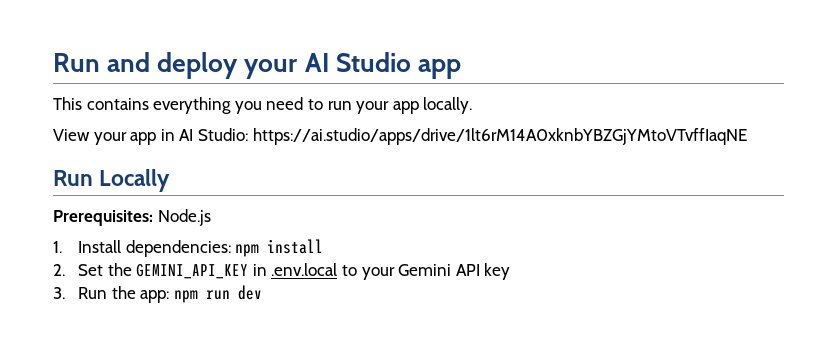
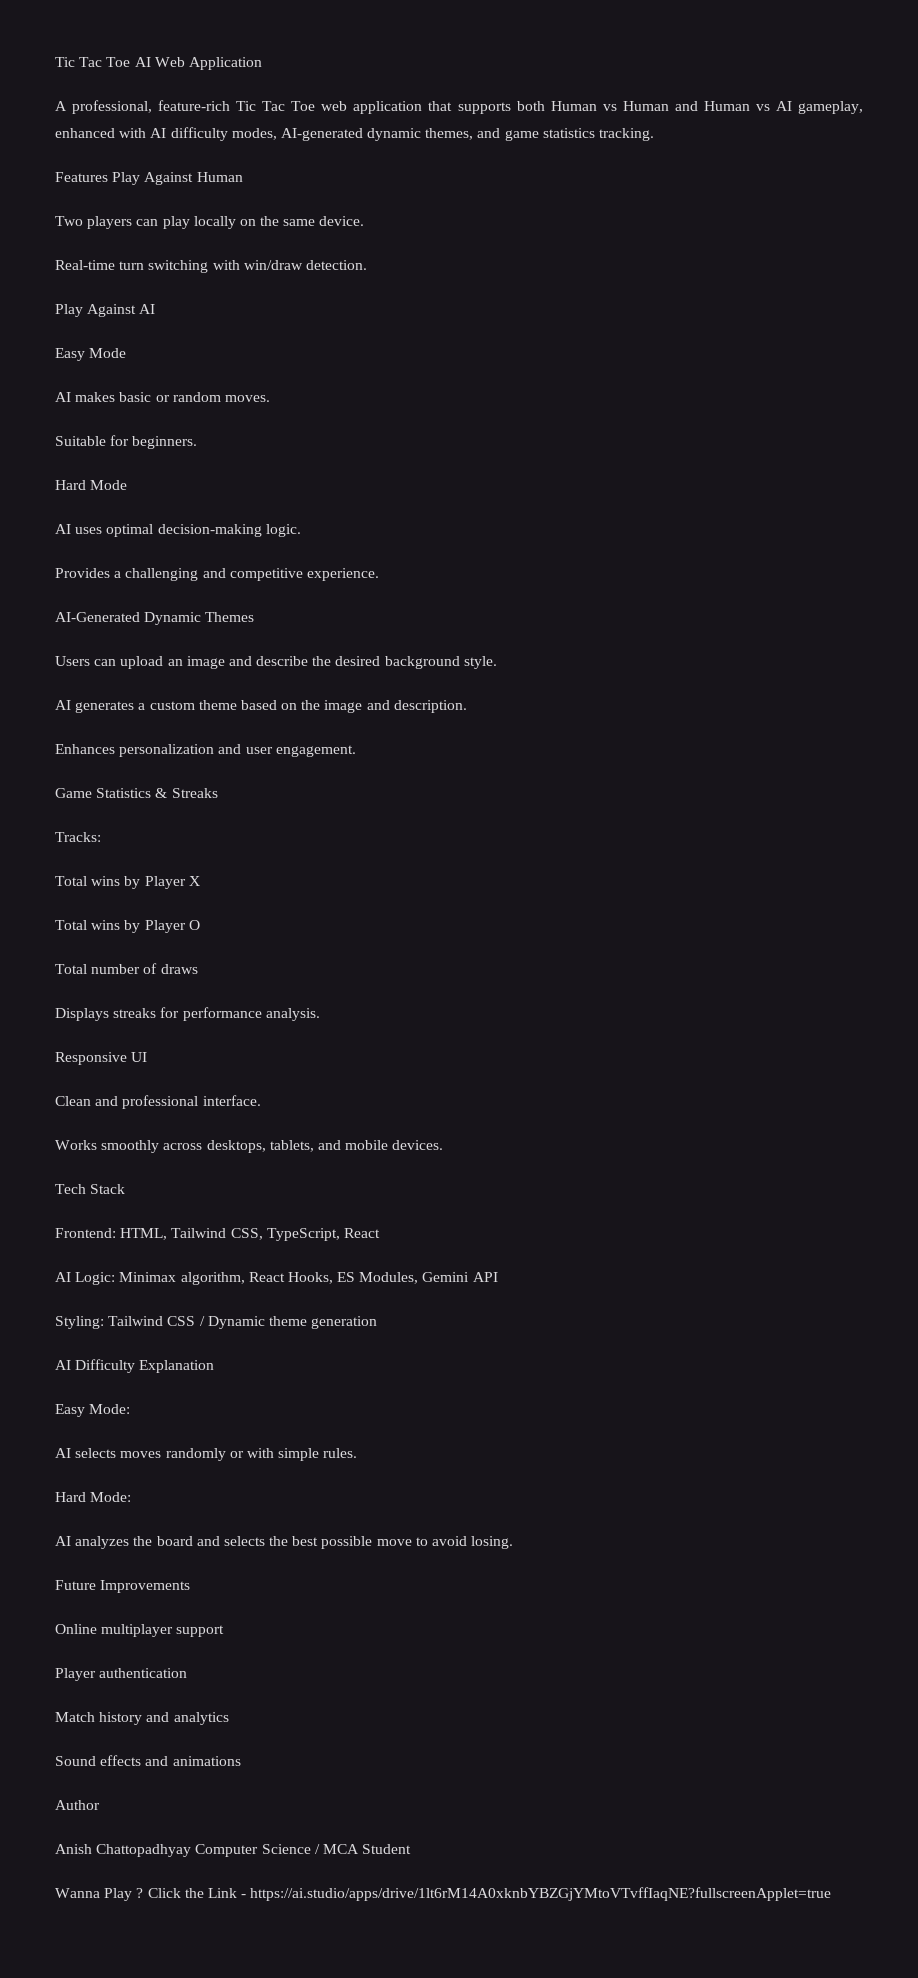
- Run and deploy your AI Studio app
- This contains everything you need to run your app locally.
- View your app in AI Studio: https://ai.studio/apps/drive/1lt6rM14A0xknbYBZGjYMtoVTvffIaqNE
- Run Locally
- Prerequisites: Node.js
- 1. Install dependencies: npm install
- 2. Set the GEMINI_API_KEY in .env.local to your Gemini API key
- 3. Run the app: npm run dev
+ Tic Tac Toe AI Web Application
+ A professional, feature-rich Tic Tac Toe web application that supports both Human vs Human and Human vs AI gameplay, enhanced with AI difficulty modes, AI-generated dynamic themes, and game statistics tracking.
+ Features Play Against Human
+ Two players can play locally on the same device.
+ Real-time turn switching with win/draw detection.
+ Play Against AI
+ Easy Mode
+ AI makes basic or random moves.
+ Suitable for beginners.
+ Hard Mode
+ AI uses optimal decision-making logic.
+ Provides a challenging and competitive experience.
+ AI-Generated Dynamic Themes
+ Users can upload an image and describe the desired background style.
+ AI generates a custom theme based on the image and description.
+ Enhances personalization and user engagement.
+ Game Statistics & Streaks
+ Tracks:
+ Total wins by Player X
+ Total wins by Player O
+ Total number of draws
+ Displays streaks for performance analysis.
+ Responsive UI
+ Clean and professional interface.
+ Works smoothly across desktops, tablets, and mobile devices.
+ Tech Stack
+ Frontend: HTML, Tailwind CSS, TypeScript, React
+ AI Logic: Minimax algorithm, React Hooks, ES Modules, Gemini API
+ Styling: Tailwind CSS / Dynamic theme generation
+ AI Difficulty Explanation
+ Easy Mode:
+ AI selects moves randomly or with simple rules.
+ Hard Mode:
+ AI analyzes the board and selects the best possible move to avoid losing.
+ Future Improvements
+ Online multiplayer support
+ Player authentication
+ Match history and analytics
+ Sound effects and animations
+ Author
+ Anish Chattopadhyay Computer Science / MCA Student
+ Wanna Play ? Click the Link - https://ai.studio/apps/drive/1lt6rM14A0xknbYBZGjYMtoVTvffIaqNE?fullscreenApplet=true

